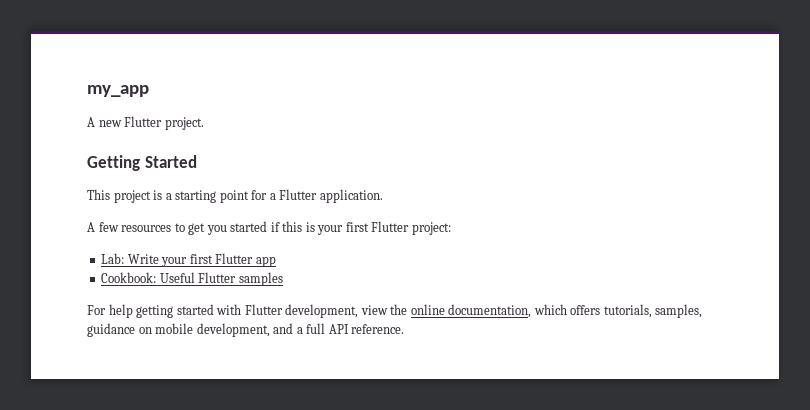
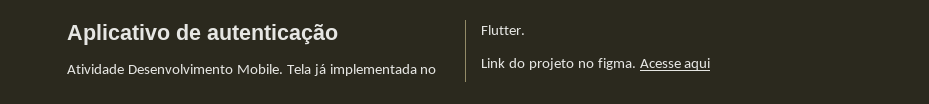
- my_app
- A new Flutter project.
- Getting Started
- This project is a starting point for a Flutter application.
- A few resources to get you started if this is your first Flutter project:
- Lab: Write your first Flutter app
- Cookbook: Useful Flutter samples
- For help getting started with Flutter development, view the online documentation, which offers tutorials, samples, guidance on mobile development, and a full API reference.
+ Aplicativo de autenticação
+ Atividade Desenvolvimento Mobile. Tela já implementada no Flutter.
+ Link do projeto no figma. Acesse aqui

